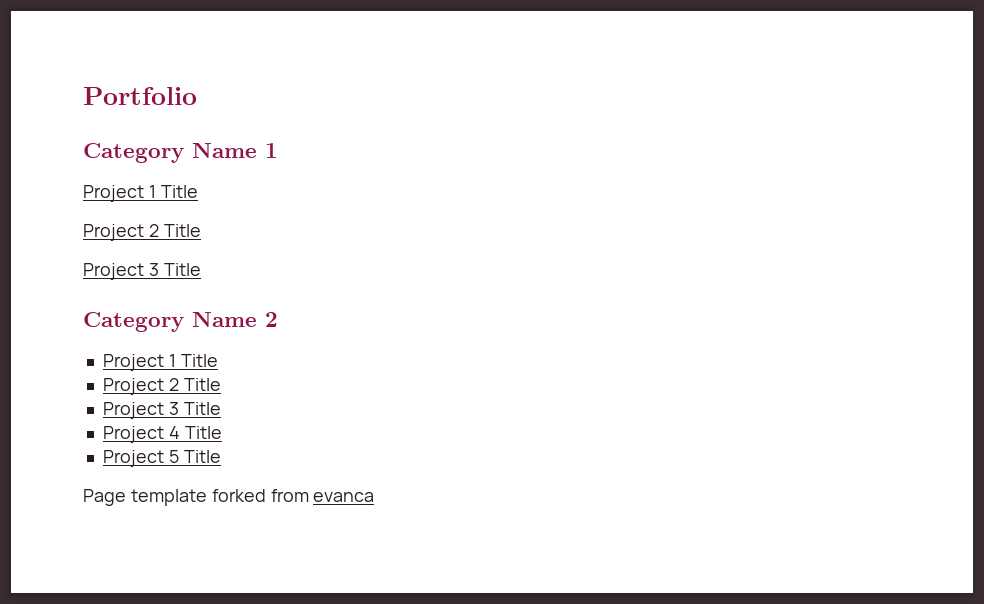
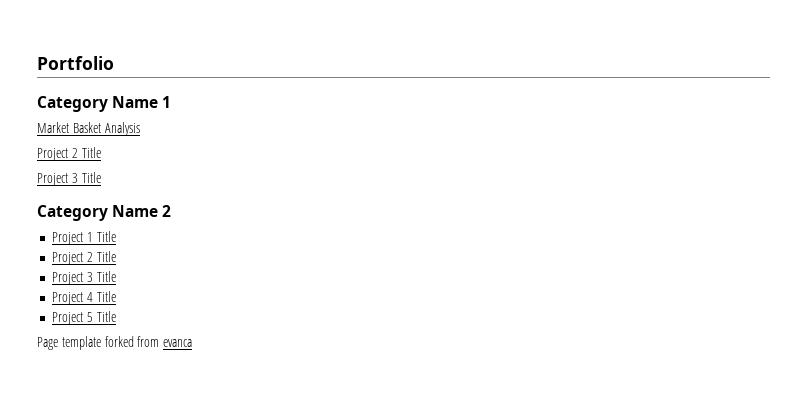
  Category Name 1
- Project 1 Title
+ Market Basket Analysis

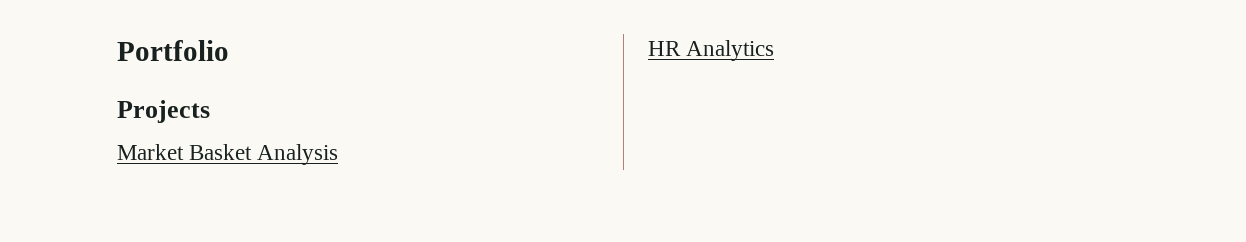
- Category Name 1
+ Projects
  Market Basket Analysis
- Project 2 Title
- Project 3 Title
- Category Name 2
- Project 1 Title
- Project 2 Title
- Project 3 Title
- Project 4 Title
- Project 5 Title
- Page template forked from evanca
+ HR Analytics

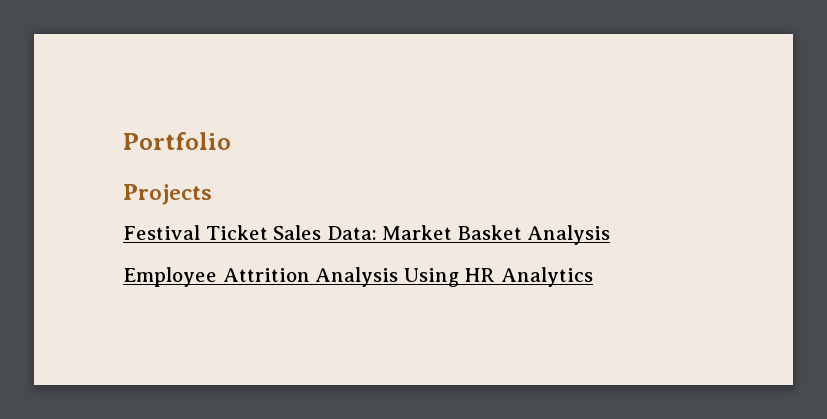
- Market Basket Analysis
+ Festival Ticket Sales Data: Market Basket Analysis
- HR Analytics
+ Employee Attrition Analysis Using HR Analytics

